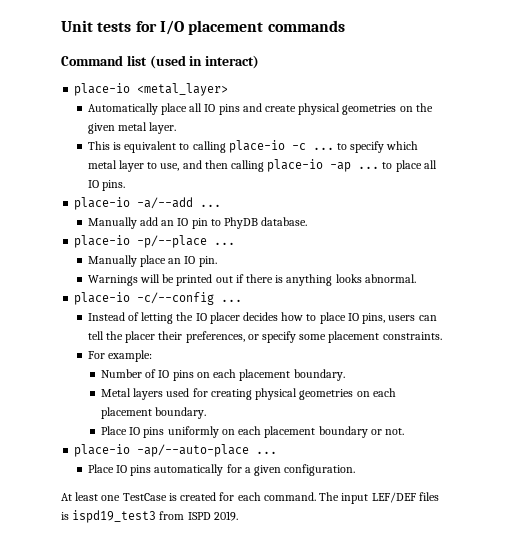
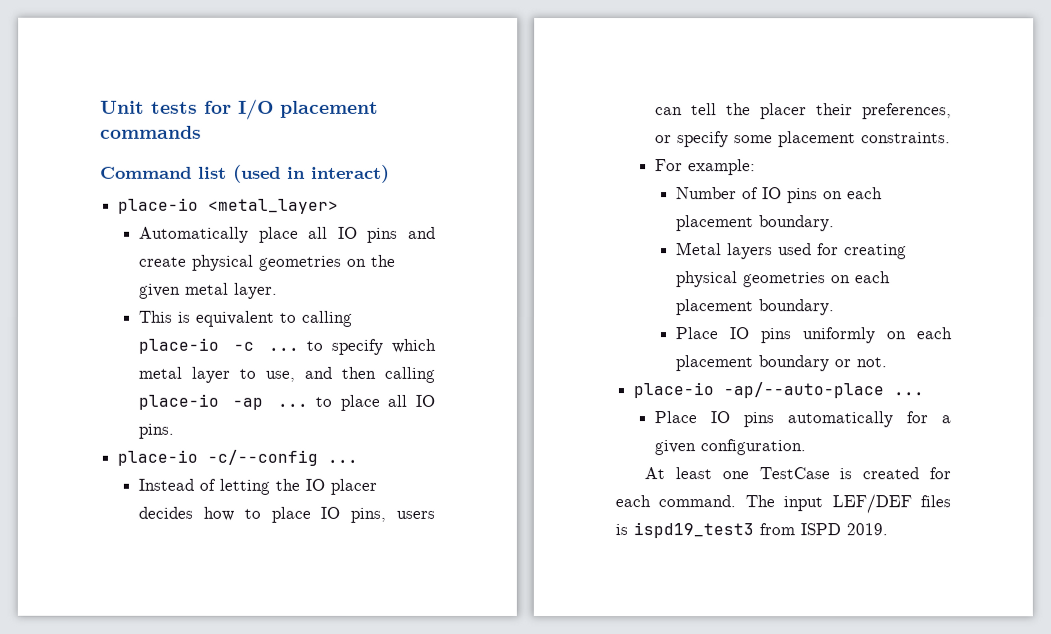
- place-io -a/--add ...
- Manually add an IO pin to PhyDB database.
- place-io -p/--place ...
- Manually place an IO pin.
- Warnings will be printed out if there is anything looks abnormal.

